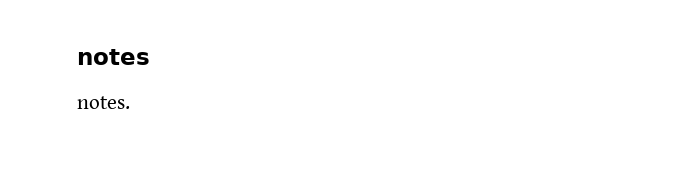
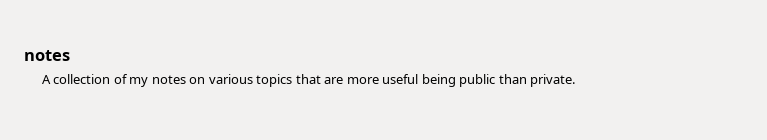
- notes.
+ A collection of my notes on various topics that are more useful being public than private.

